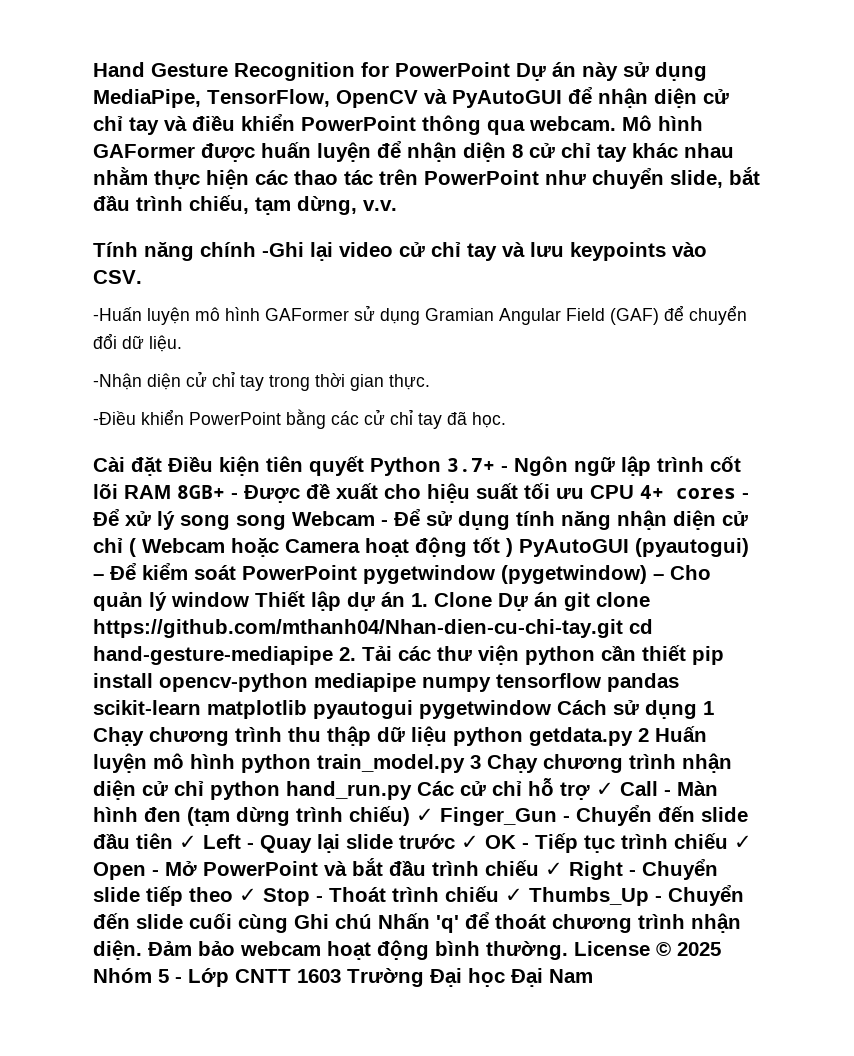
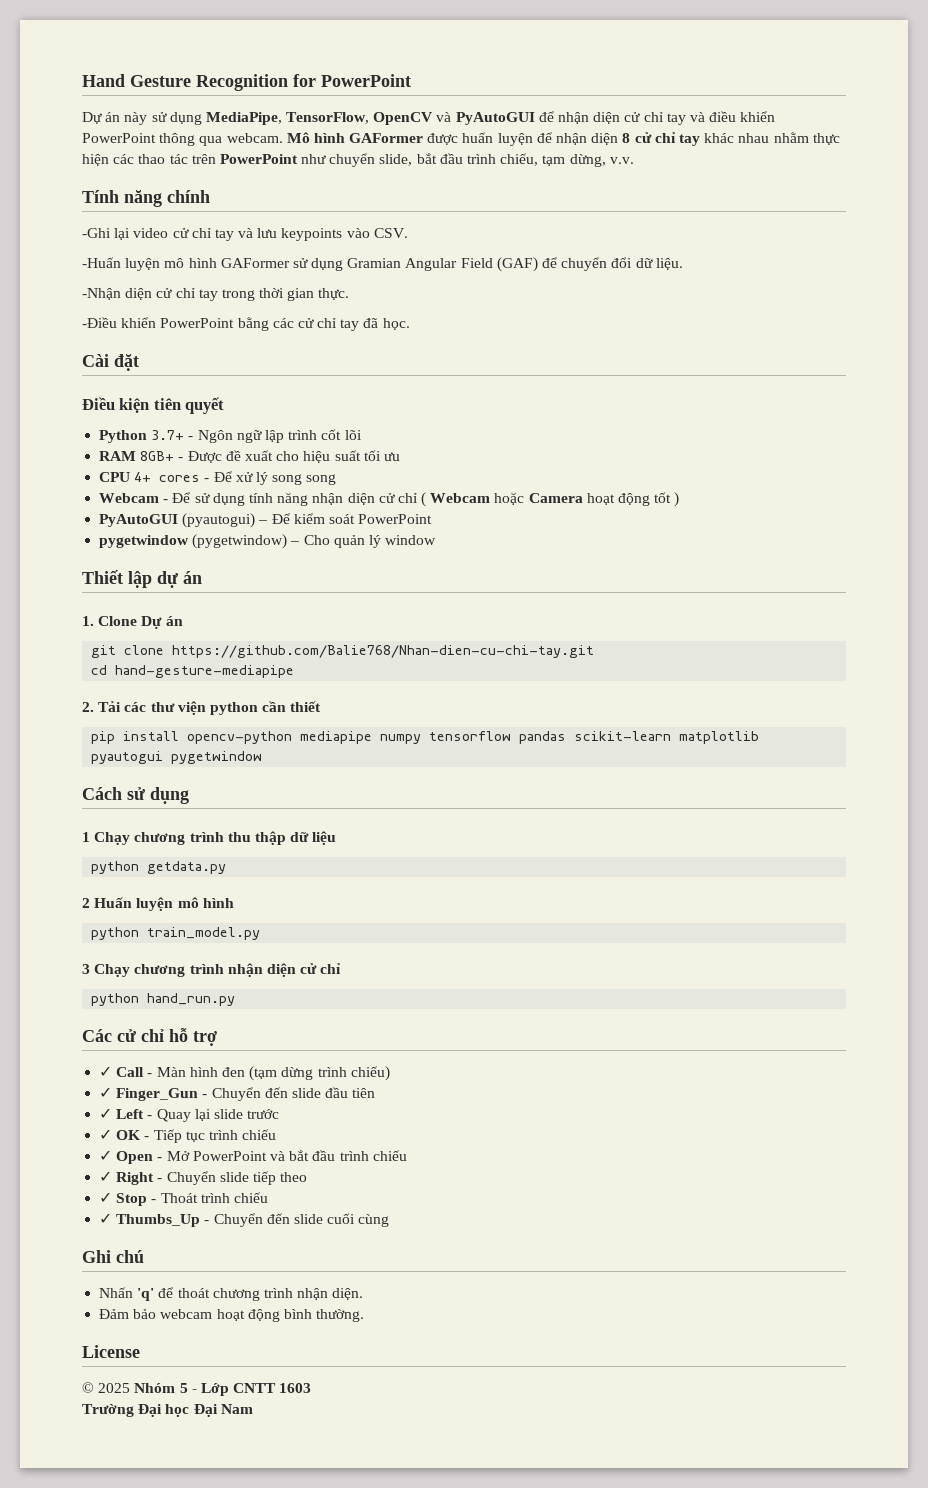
- Hand Gesture Recognition for PowerPoint Dự án này sử dụng MediaPipe, TensorFlow, OpenCV và PyAutoGUI để nhận diện cử chỉ tay và điều khiển PowerPoint thông qua webcam.
+ Hand Gesture Recognition for PowerPoint
+ Dự án này sử dụng MediaPipe, TensorFlow, OpenCV và PyAutoGUI để nhận diện cử chỉ tay và điều khiển PowerPoint thông qua webcam.
- Tính năng chính -Ghi lại video cử chỉ tay và lưu keypoints vào CSV.
+ Tính năng chính
+ -Ghi lại video cử chỉ tay và lưu keypoints vào CSV.
- Cài đặt Điều kiện tiên quyết Python 3.7+ - Ngôn ngữ lập trình cốt lõi RAM 8GB+ - Được đề xuất cho hiệu suất tối ưu CPU 4+ cores - Để xử lý song song Webcam - Để sử dụng tính năng nhận diện cử chỉ ( Webcam hoặc Camera hoạt động tốt ) PyAutoGUI (pyautogui) – Để kiểm soát PowerPoint pygetwindow (pygetwindow) – Cho quản lý window Thiết lập dự án 1. Clone Dự án git clone https://github.com/mthanh04/Nhan-dien-cu-chi-tay.git cd hand-gesture-mediapipe 2. Tải các thư viện python cần thiết pip install opencv-python mediapipe numpy tensorflow pandas scikit-learn matplotlib pyautogui pygetwindow Cách sử dụng 1 Chạy chương trình thu thập dữ liệu python getdata.py 2 Huấn luyện mô hình python train_model.py 3 Chạy chương trình nhận diện cử chỉ python hand_run.py Các cử chỉ hỗ trợ ✓ Call - Màn hình đen (tạm dừng trình chiếu) ✓ Finger_Gun - Chuyển đến slide đầu tiên ✓ Left - Quay lại slide trước ✓ OK - Tiếp tục trình chiếu ✓ Open - Mở PowerPoint và bắt đầu trình chiếu ✓ Right - Chuyển slide tiếp theo ✓ Stop - Thoát trình chiếu ✓ Thumbs_Up - Chuyển đến slide cuối cùng Ghi chú Nhấn 'q' để thoát chương trình nhận diện. Đảm bảo webcam hoạt động bình thường. License © 2025 Nhóm 5 - Lớp CNTT 1603 Trường Đại học Đại Nam
+ Cài đặt
+ Điều kiện tiên quyết
+ Python 3.7+ - Ngôn ngữ lập trình cốt lõi
+ RAM 8GB+ - Được đề xuất cho hiệu suất tối ưu
+ CPU 4+ cores - Để xử lý song song
+ Webcam - Để sử dụng tính năng nhận diện cử chỉ ( Webcam hoặc Camera hoạt động tốt )
+ PyAutoGUI (pyautogui) – Để kiểm soát PowerPoint
+ pygetwindow (pygetwindow) – Cho quản lý window
+ Thiết lập dự án
+ 1. Clone Dự án
+ git clone https://github.com/Balie768/Nhan-dien-cu-chi-tay.git
+ cd hand-gesture-mediapipe
+ 2. Tải các thư viện python cần thiết
+ pip install opencv-python mediapipe numpy tensorflow pandas scikit-learn matplotlib pyautogui pygetwindow
+ Cách sử dụng
+ 1 Chạy chương trình thu thập dữ liệu
+ python getdata.py
+ 2 Huấn luyện mô hình
+ python train_model.py
+ 3 Chạy chương trình nhận diện cử chỉ
+ python hand_run.py
+ Các cử chỉ hỗ trợ
+ ✓ Call - Màn hình đen (tạm dừng trình chiếu)
+ ✓ Finger_Gun - Chuyển đến slide đầu tiên
+ ✓ Left - Quay lại slide trước
+ ✓ OK - Tiếp tục trình chiếu
+ ✓ Open - Mở PowerPoint và bắt đầu trình chiếu
+ ✓ Right - Chuyển slide tiếp theo
+ ✓ Stop - Thoát trình chiếu
+ ✓ Thumbs_Up - Chuyển đến slide cuối cùng
+ Ghi chú
+ Nhấn 'q' để thoát chương trình nhận diện.
+ Đảm bảo webcam hoạt động bình thường.
+ License
+ © 2025 Nhóm 5 - Lớp CNTT 1603
+ Trường Đại học Đại Nam

